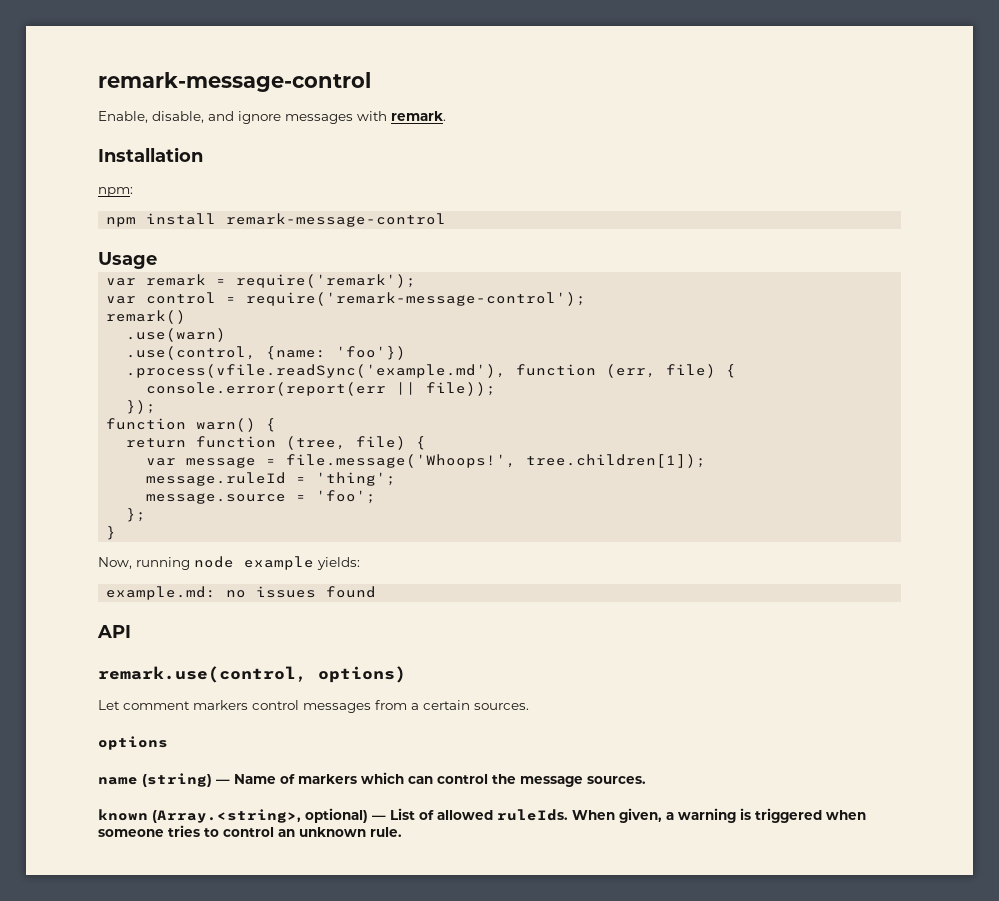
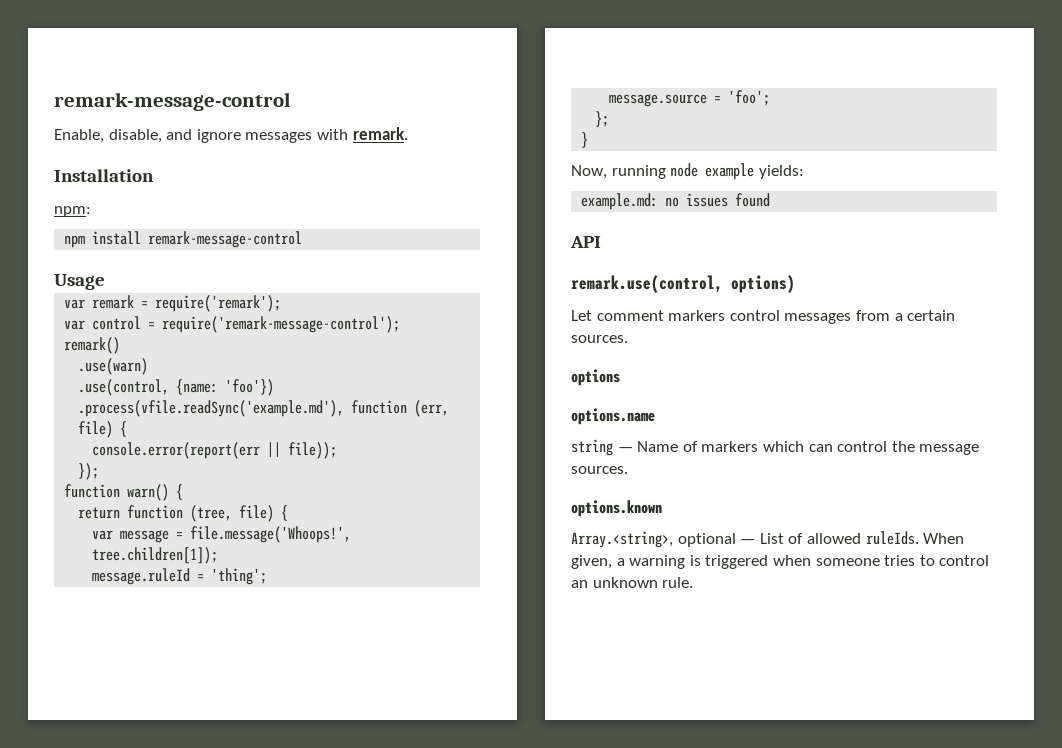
- name (string) — Name of markers which can control the message sources.
+ options.name
+ string — Name of markers which can control the message sources.
- known (Array.<string>, optional) — List of allowed ruleIds.
+ options.known
+ Array.<string>, optional — List of allowed ruleIds.

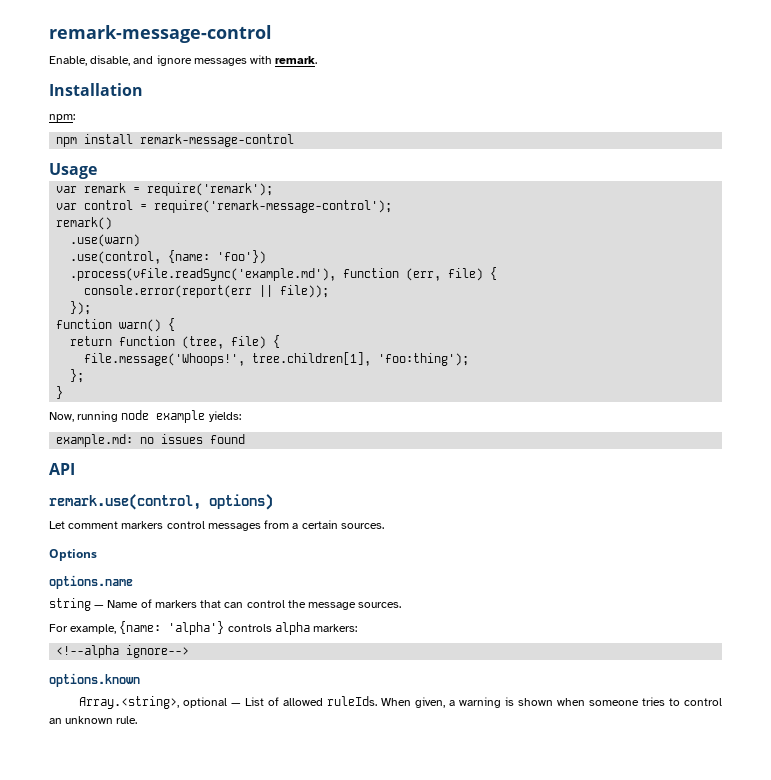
- var message = file.message('Whoops!', tree.children[1]);
- message.ruleId = 'thing';
- message.source = 'foo';
+ file.message('Whoops!', tree.children[1], 'foo:thing');
- options
+ Options
- string — Name of markers which can control the message sources.
+ string — Name of markers that can control the message sources.
+ For example, {name: 'alpha'} controls alpha markers:
+ <!--alpha ignore-->
- When given, a warning is triggered when someone tries to control an unknown rule.
+ When given, a warning is shown when someone tries to control an unknown rule.

